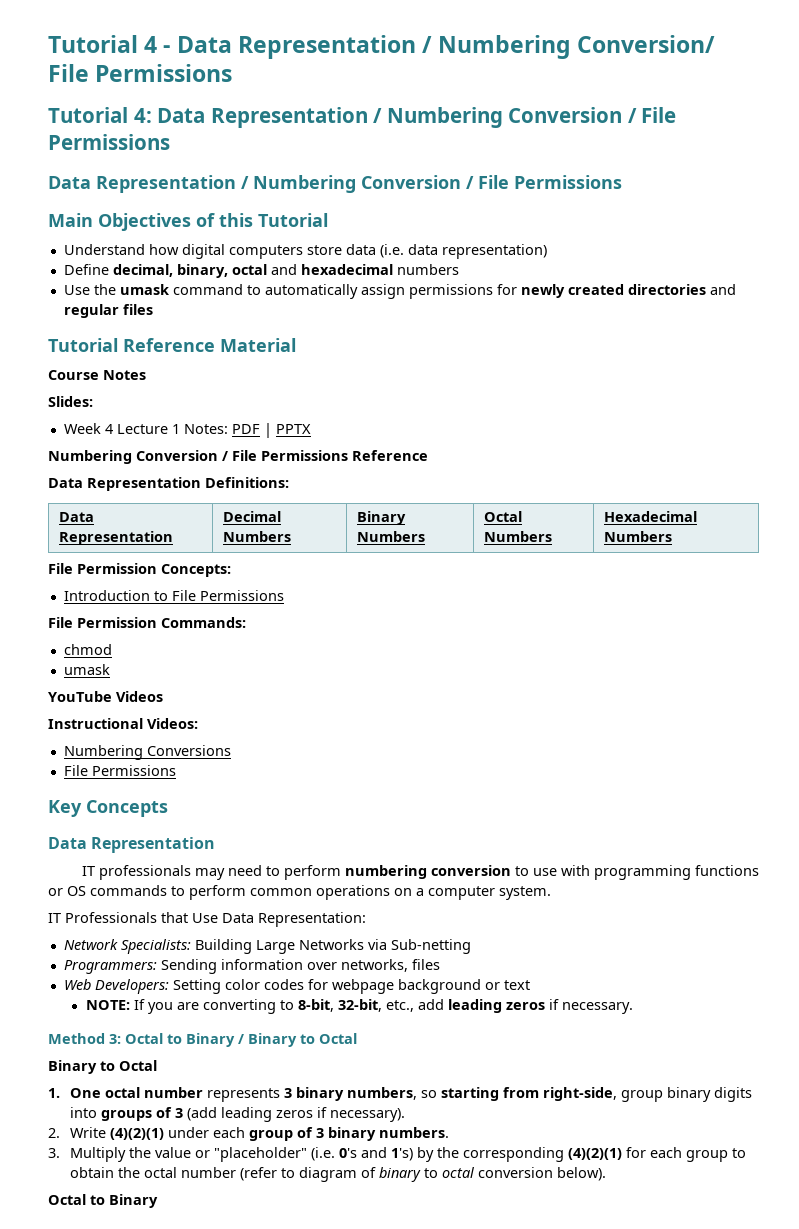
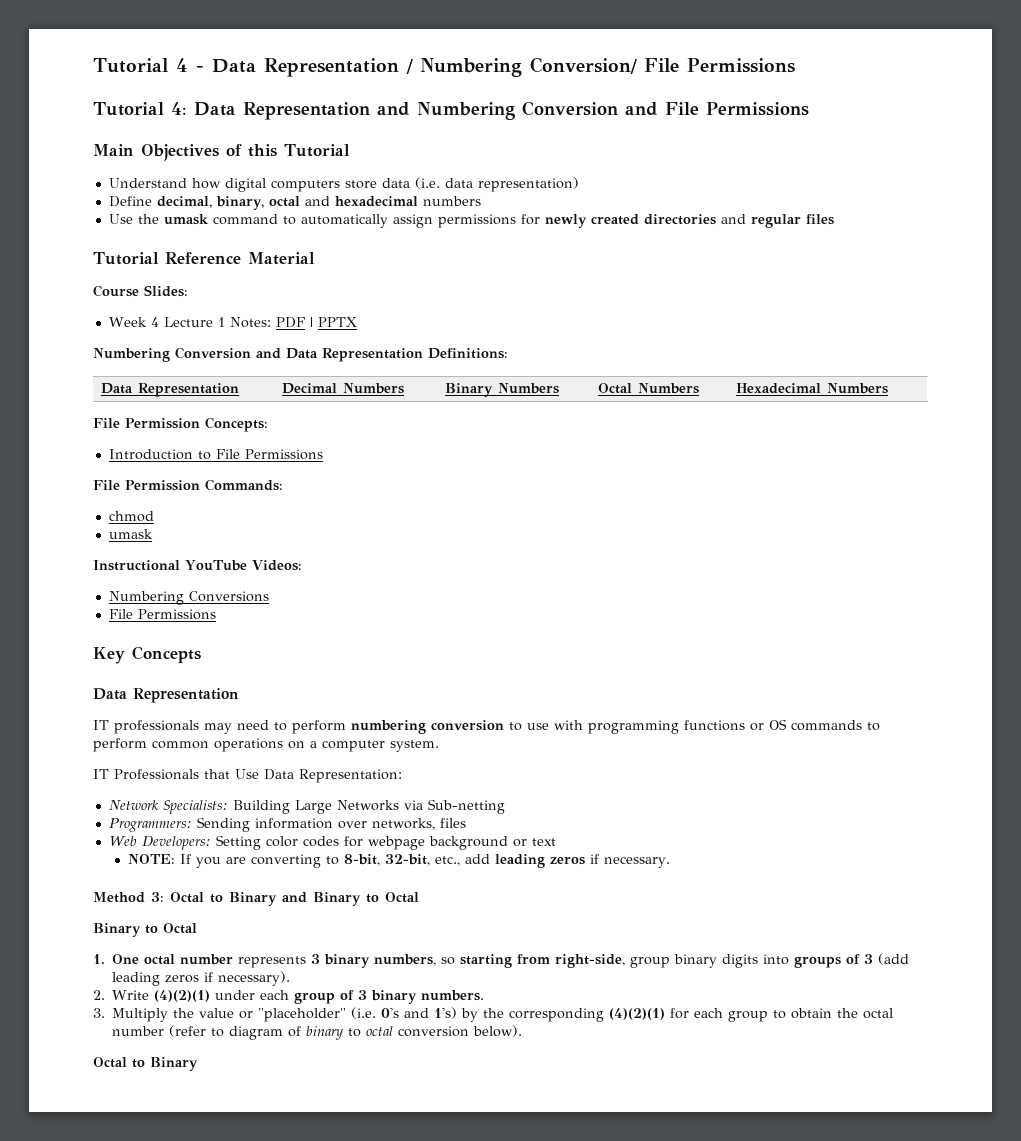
- Tutorial 4: Data Representation / Numbering Conversion / File Permissions
- Data Representation / Numbering Conversion / File Permissions
+ Tutorial 4: Data Representation and Numbering Conversion and File Permissions
- Course Notes
- Slides:
+ Course Slides:
- Numbering Conversion / File Permissions Reference
- Data Representation Definitions:
+ Numbering Conversion and Data Representation Definitions:
- YouTube Videos
- Instructional Videos:
+ Instructional YouTube Videos:
- Method 3: Octal to Binary / Binary to Octal
+ Method 3: Octal to Binary and Binary to Octal

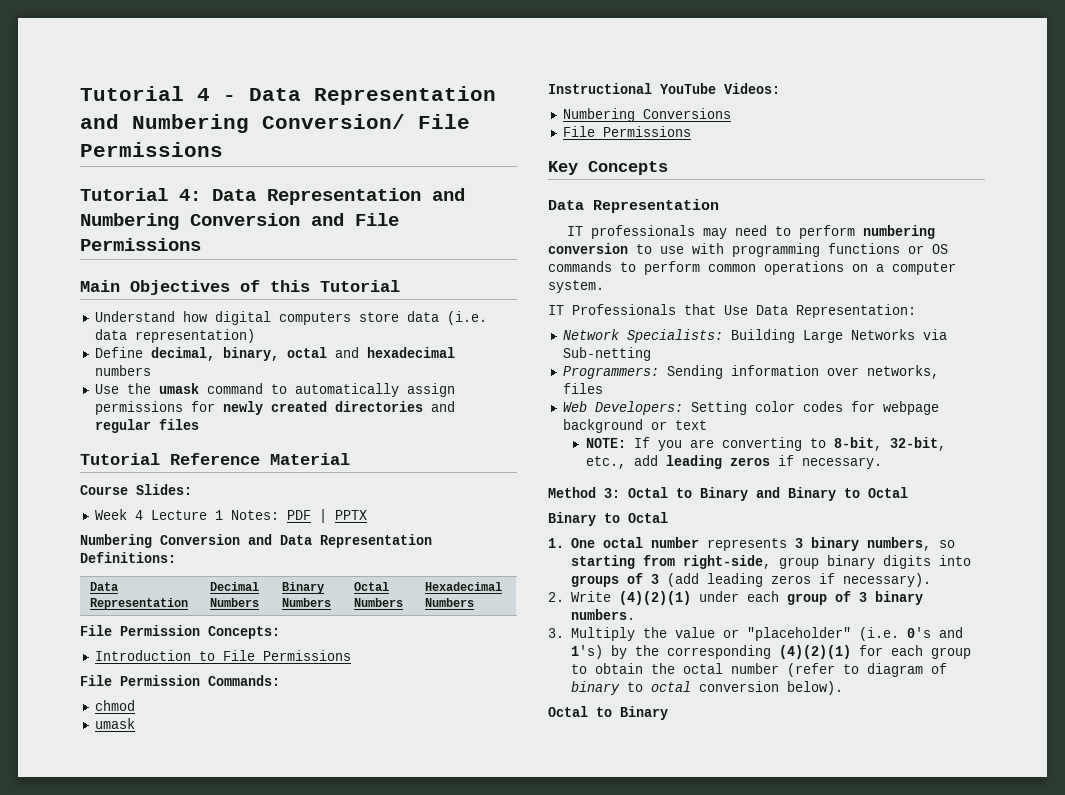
- Tutorial 4 - Data Representation / Numbering Conversion/ File Permissions
+ Tutorial 4 - Data Representation and Numbering Conversion/ File Permissions

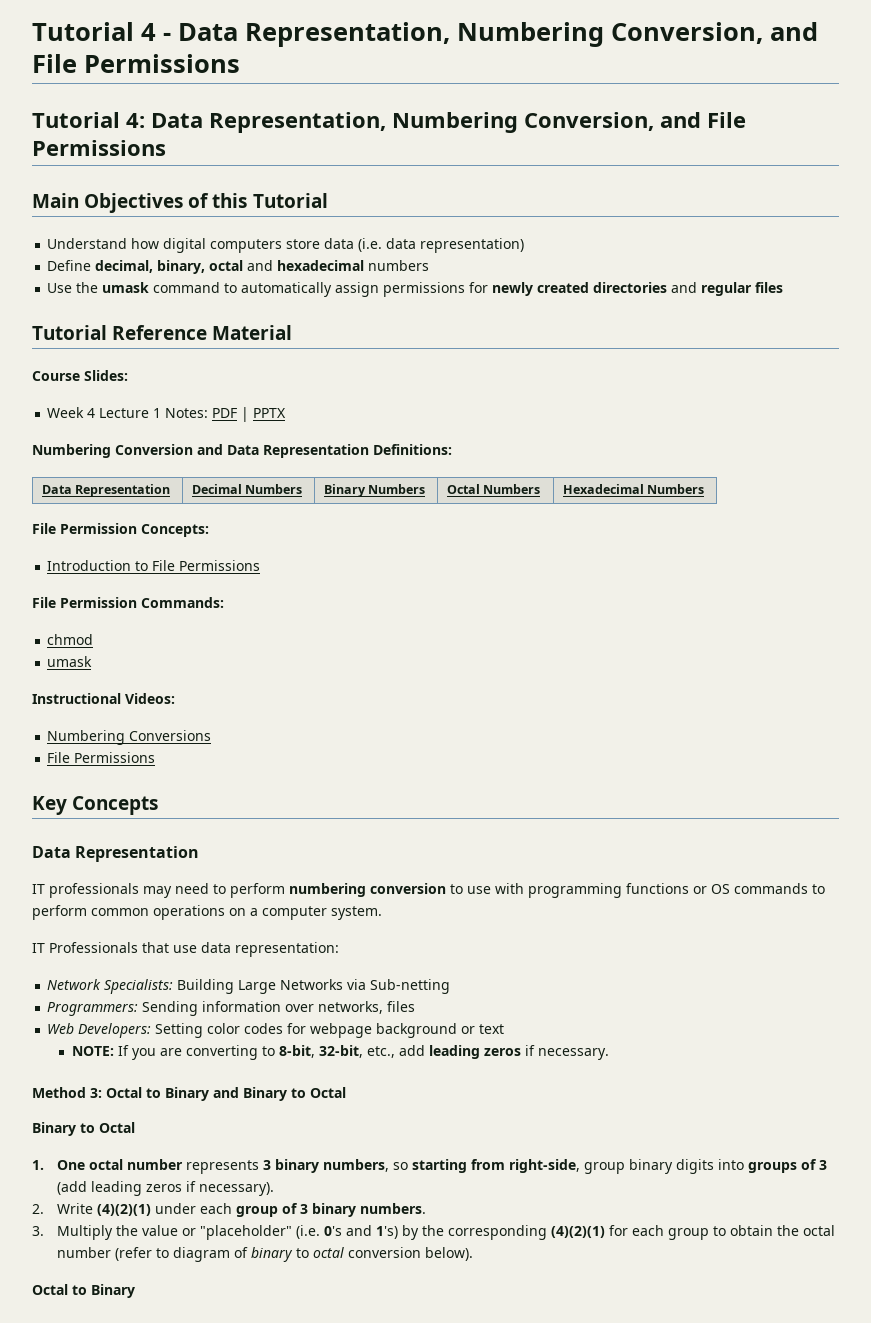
- Tutorial 4 - Data Representation and Numbering Conversion/ File Permissions
+ Tutorial 4 - Data Representation, Numbering Conversion, and File Permissions
- Tutorial 4: Data Representation and Numbering Conversion and File Permissions
+ Tutorial 4: Data Representation, Numbering Conversion, and File Permissions
- Instructional YouTube Videos:
+ Instructional Videos:
- IT Professionals that Use Data Representation:
+ IT Professionals that use data representation:

